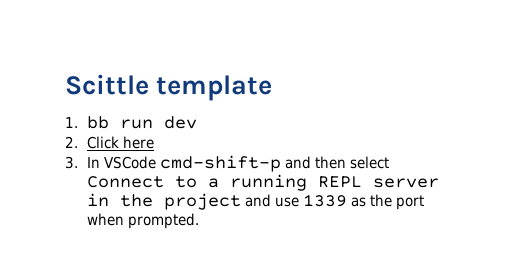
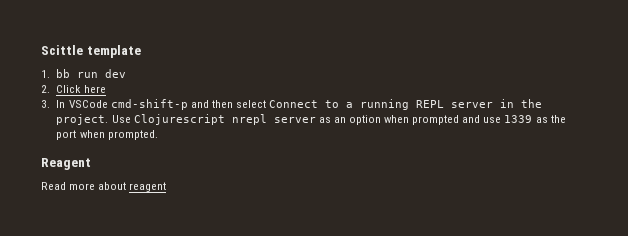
- 3. In VSCode cmd-shift-p and then select Connect to a running REPL server in the project and use 1339 as the port when prompted.
+ 3. In VSCode cmd-shift-p and then select Connect to a running REPL server in the project. Use Clojurescript nrepl server as an option when prompted and use 1339 as the port when prompted.
+ Reagent
+ Read more about reagent

